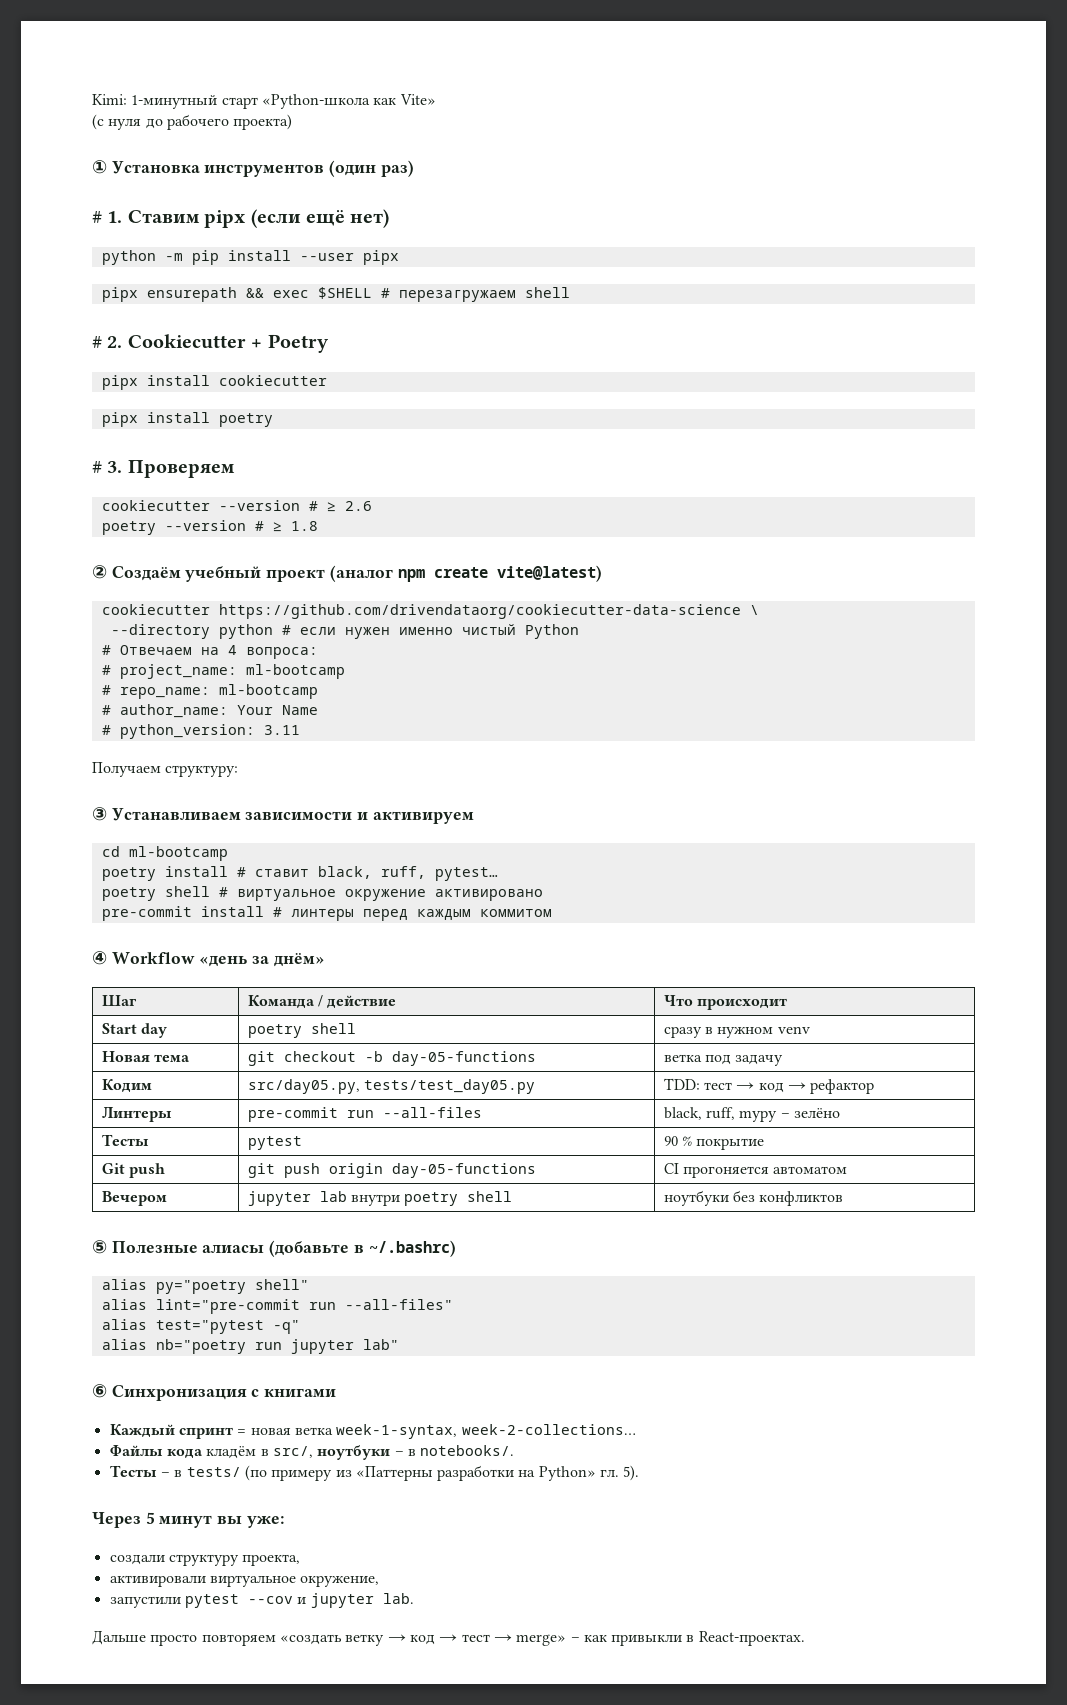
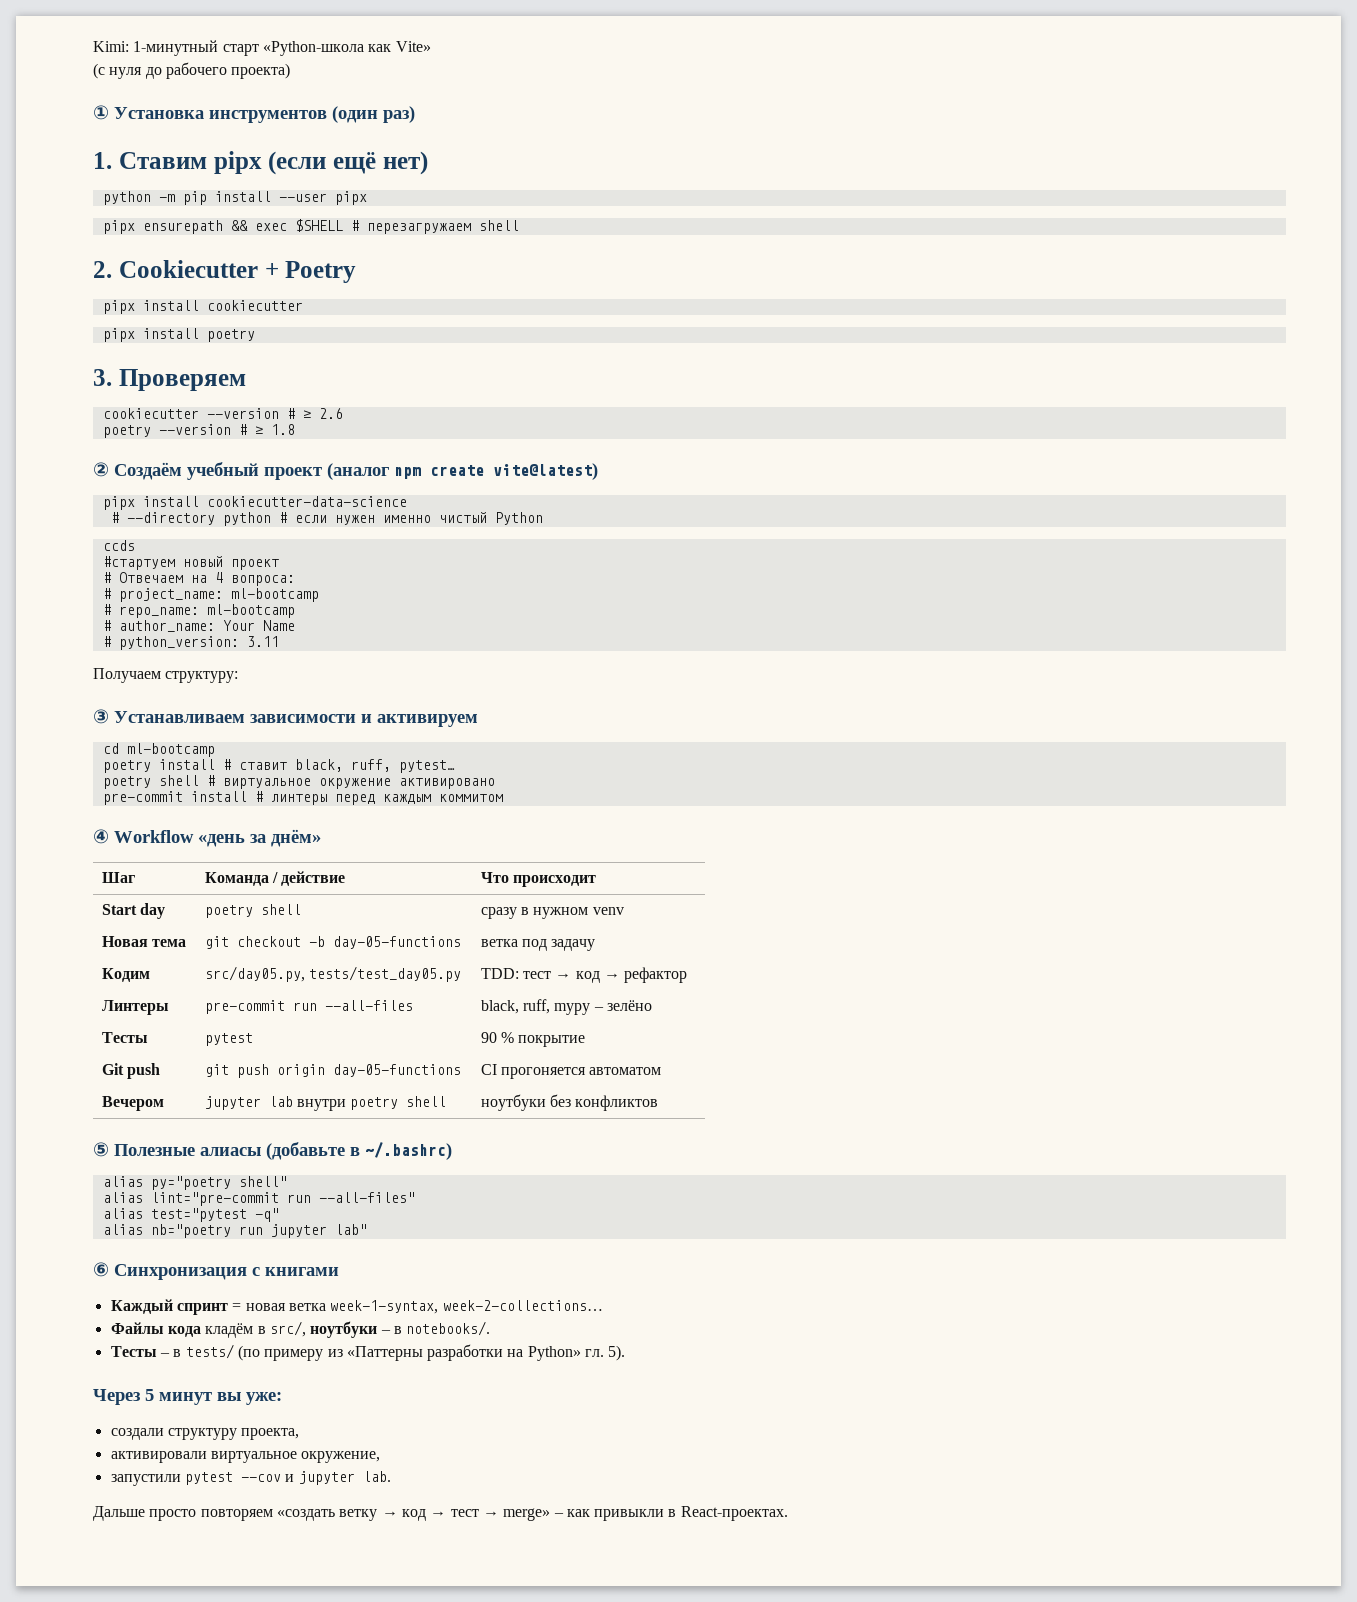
- # 1. Ставим pipx (если ещё нет)
+ 1. Ставим pipx (если ещё нет)
- # 2. Cookiecutter + Poetry
+ 2. Cookiecutter + Poetry
- # 3. Проверяем
+ 3. Проверяем
- cookiecutter https://github.com/drivendataorg/cookiecutter-data-science \
- --directory python # если нужен именно чистый Python
+ pipx install cookiecutter-data-science
+ # --directory python # если нужен именно чистый Python
+ ccds
+ #стартуем новый проект

